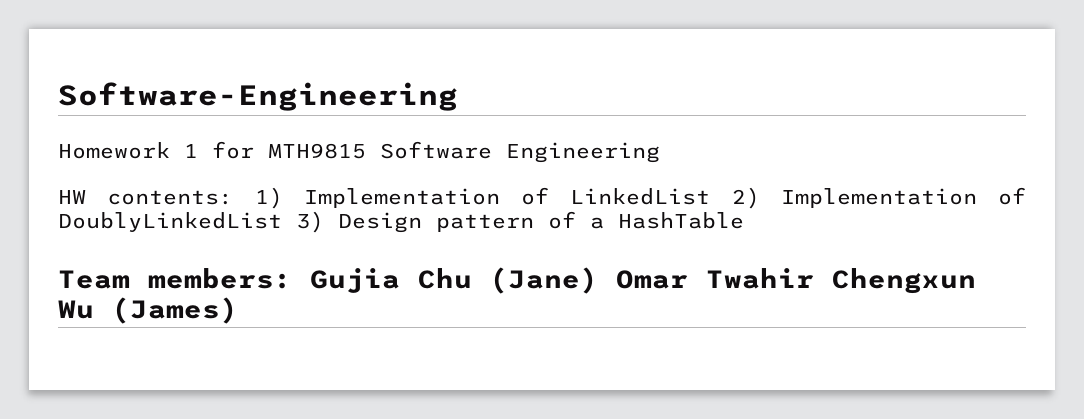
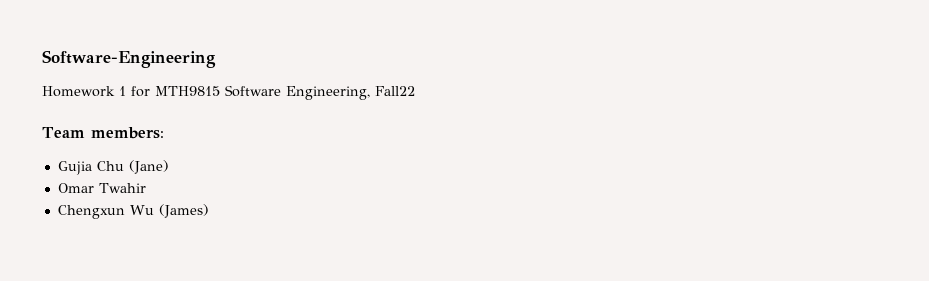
- Homework 1 for MTH9815 Software Engineering
- HW contents: 1) Implementation of LinkedList 2) Implementation of DoublyLinkedList 3) Design pattern of a HashTable
+ Homework 1 for MTH9815 Software Engineering, Fall22
- Team members: Gujia Chu (Jane) Omar Twahir Chengxun Wu (James)
+ Team members:
+ Gujia Chu (Jane)
+ Omar Twahir
+ Chengxun Wu (James)

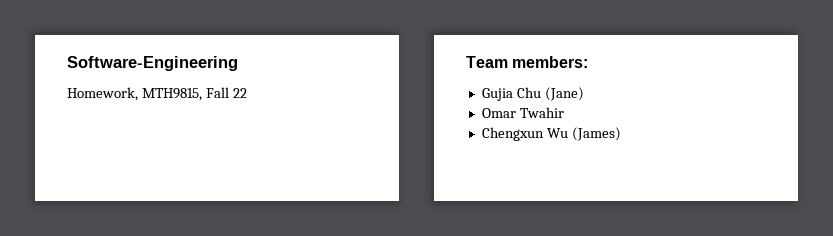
- Homework 1 for MTH9815 Software Engineering, Fall22
+ Homework, MTH9815, Fall 22

